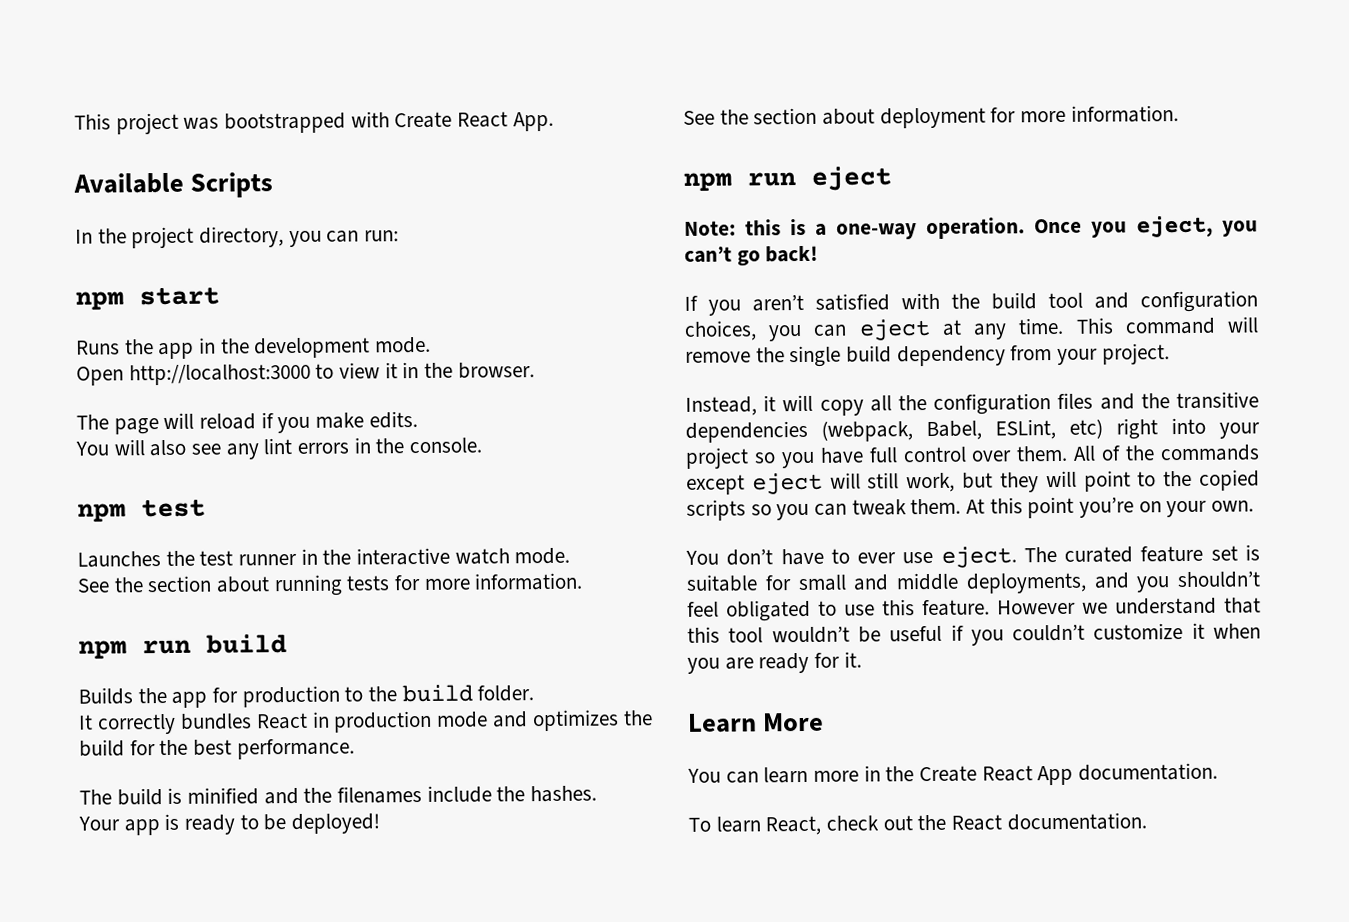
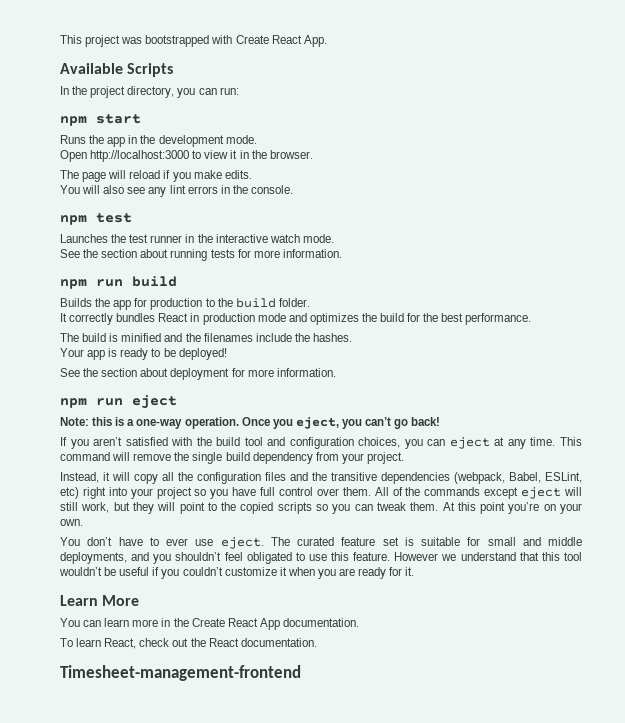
+ Timesheet-management-frontend

